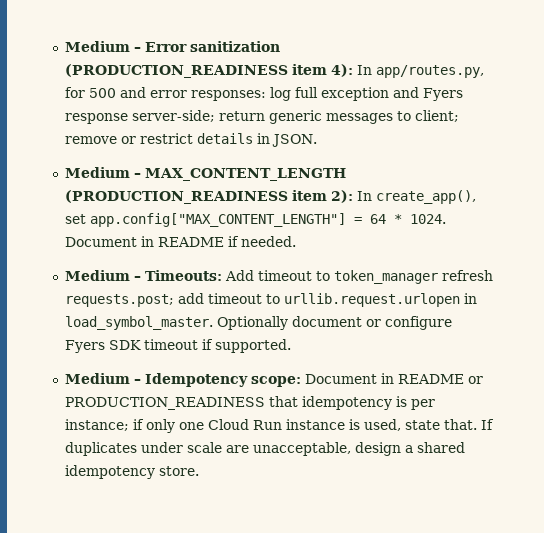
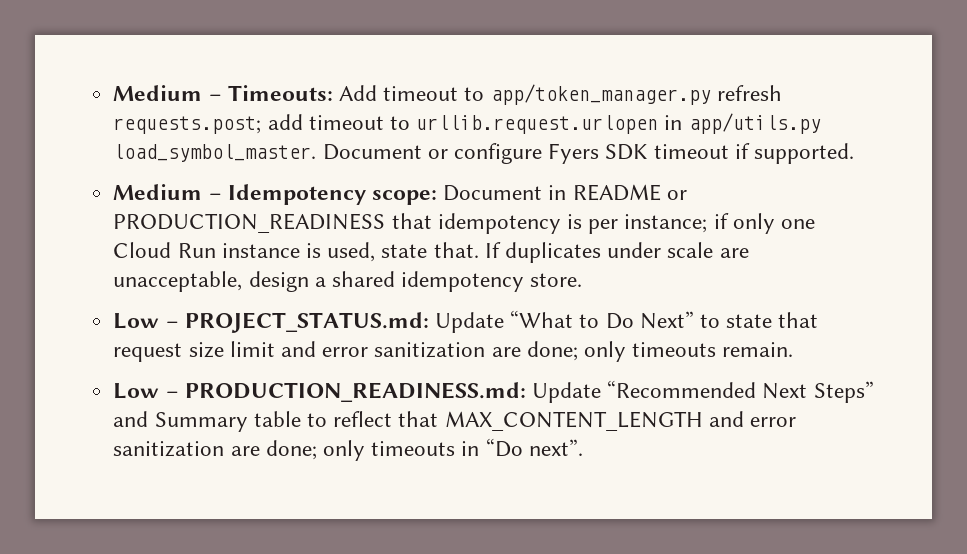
- Medium – Error sanitization (PRODUCTION_READINESS item 4): In app/routes.py, for 500 and error responses: log full exception and Fyers response server-side; return generic messages to client; remove or restrict details in JSON.
- Medium – MAX_CONTENT_LENGTH (PRODUCTION_READINESS item 2): In create_app(), set app.config["MAX_CONTENT_LENGTH"] = 64 * 1024. Document in README if needed.
- Medium – Timeouts: Add timeout to token_manager refresh requests.post; add timeout to urllib.request.urlopen in load_symbol_master. Optionally document or configure Fyers SDK timeout if supported.
+ Medium – Timeouts: Add timeout to app/token_manager.py refresh requests.post; add timeout to urllib.request.urlopen in app/utils.py load_symbol_master. Document or configure Fyers SDK timeout if supported.
+ Low – PROJECT_STATUS.md: Update “What to Do Next” to state that request size limit and error sanitization are done; only timeouts remain.
+ Low – PRODUCTION_READINESS.md: Update “Recommended Next Steps” and Summary table to reflect that MAX_CONTENT_LENGTH and error sanitization are done; only timeouts in “Do next”.

